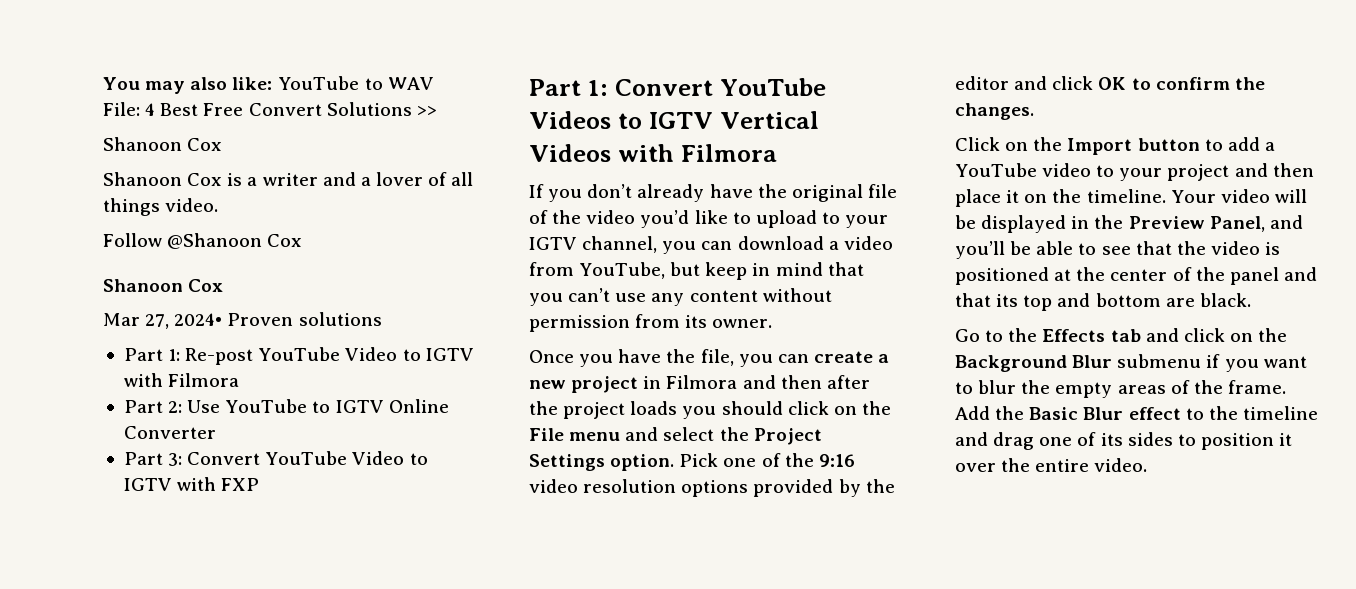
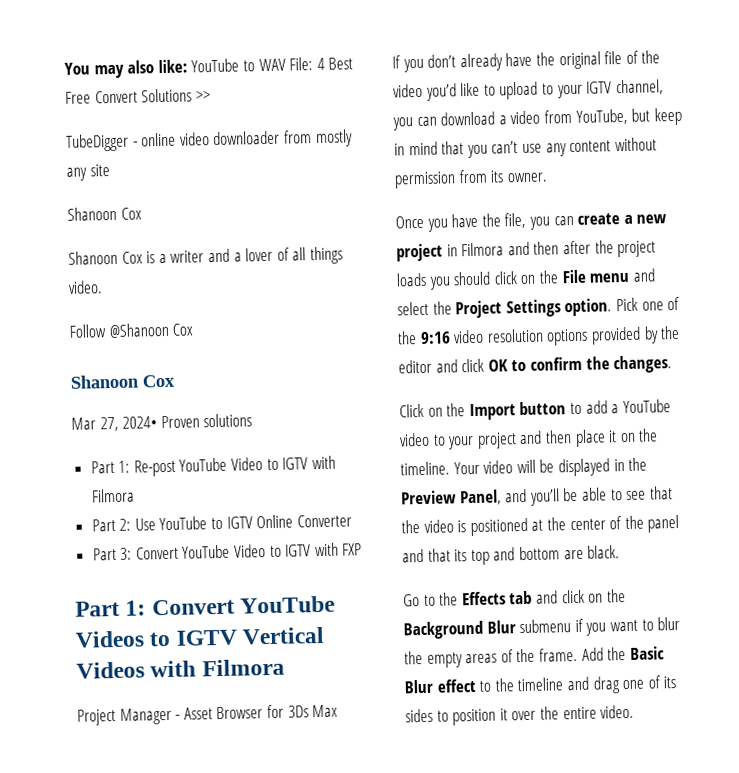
+ TubeDigger - online video downloader from mostly any site
+ Project Manager - Asset Browser for 3Ds Max

